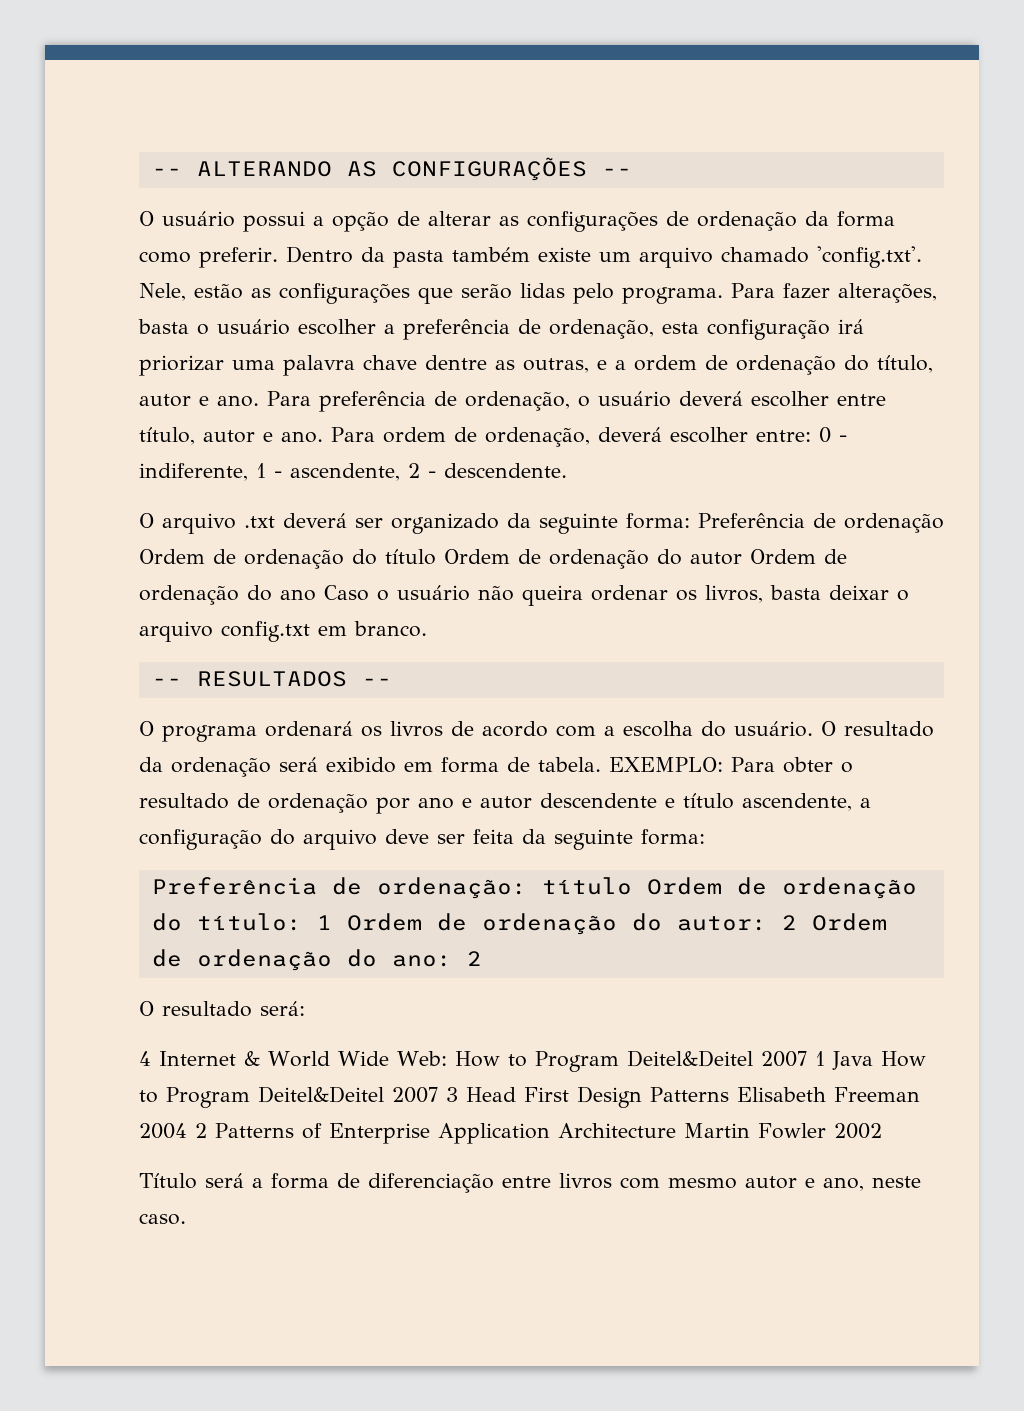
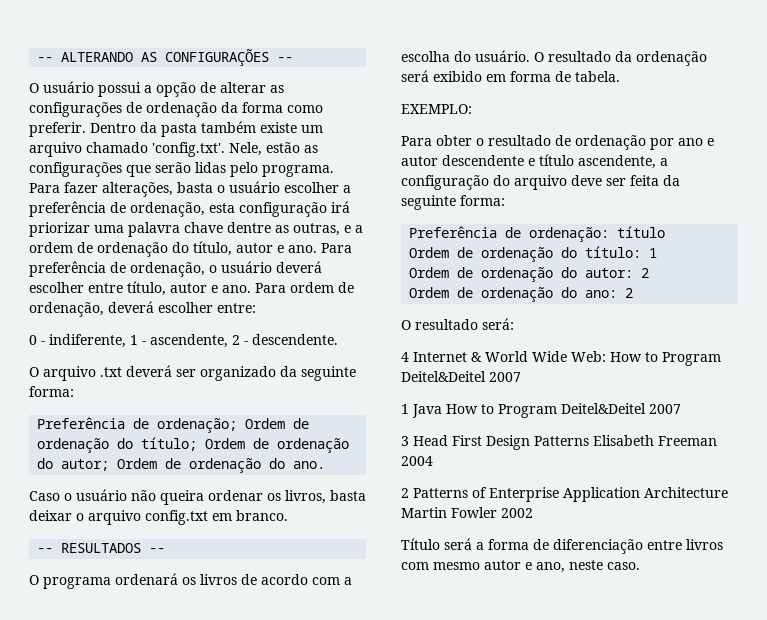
- Para ordem de ordenação, deverá escolher entre: 0 - indiferente, 1 - ascendente, 2 - descendente.
+ Para ordem de ordenação, deverá escolher entre:
+ 0 - indiferente, 1 - ascendente, 2 - descendente.
- O arquivo .txt deverá ser organizado da seguinte forma: Preferência de ordenação Ordem de ordenação do título Ordem de ordenação do autor Ordem de ordenação do ano Caso o usuário não queira ordenar os livros, basta deixar o arquivo config.txt em branco.
+ O arquivo .txt deverá ser organizado da seguinte forma:
+ Preferência de ordenação; Ordem de ordenação do título; Ordem de ordenação do autor; Ordem de ordenação do ano.
+ Caso o usuário não queira ordenar os livros, basta deixar o arquivo config.txt em branco.
- O resultado da ordenação será exibido em forma de tabela. EXEMPLO: Para obter o resultado de ordenação por ano e autor descendente e título ascendente, a configuração do arquivo deve ser feita da seguinte forma:
+ O resultado da ordenação será exibido em forma de tabela.
+ EXEMPLO:
+ Para obter o resultado de ordenação por ano e autor descendente e título ascendente, a configuração do arquivo deve ser feita da seguinte forma:
- Preferência de ordenação: título Ordem de ordenação do título: 1 Ordem de ordenação do autor: 2 Ordem de ordenação do ano: 2
+ Preferência de ordenação: título
+ Ordem de ordenação do título: 1
+ Ordem de ordenação do autor: 2
+ Ordem de ordenação do ano: 2
- 4 Internet & World Wide Web: How to Program Deitel&Deitel 2007 1 Java How to Program Deitel&Deitel 2007 3 Head First Design Patterns Elisabeth Freeman 2004 2 Patterns of Enterprise Application Architecture Martin Fowler 2002
+ 4 Internet & World Wide Web: How to Program Deitel&Deitel 2007
+ 1 Java How to Program Deitel&Deitel 2007
+ 3 Head First Design Patterns Elisabeth Freeman 2004
+ 2 Patterns of Enterprise Application Architecture Martin Fowler 2002

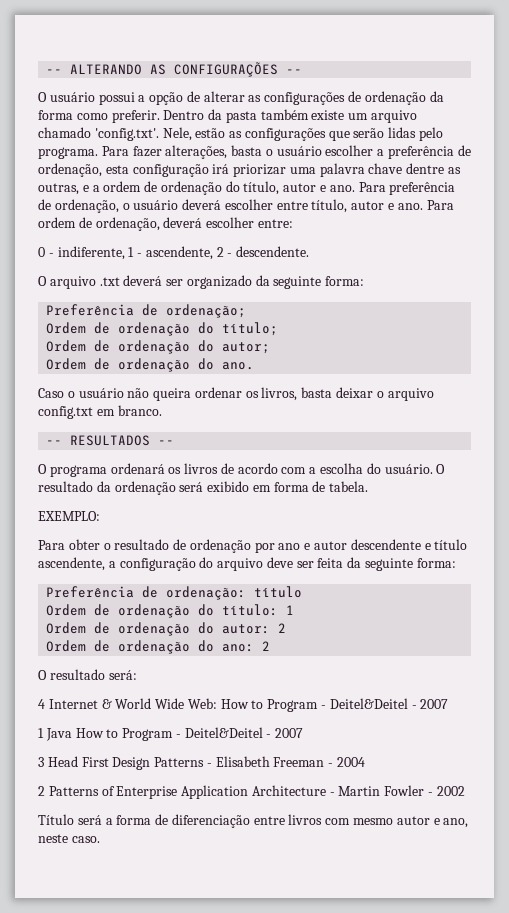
- Preferência de ordenação; Ordem de ordenação do título; Ordem de ordenação do autor; Ordem de ordenação do ano.
+ Preferência de ordenação;
+ Ordem de ordenação do título;
+ Ordem de ordenação do autor;
+ Ordem de ordenação do ano.
- 4 Internet & World Wide Web: How to Program Deitel&Deitel 2007
+ 4 Internet & World Wide Web: How to Program - Deitel&Deitel - 2007
- 1 Java How to Program Deitel&Deitel 2007
+ 1 Java How to Program - Deitel&Deitel - 2007
- 3 Head First Design Patterns Elisabeth Freeman 2004
+ 3 Head First Design Patterns - Elisabeth Freeman - 2004
- 2 Patterns of Enterprise Application Architecture Martin Fowler 2002
+ 2 Patterns of Enterprise Application Architecture - Martin Fowler - 2002

